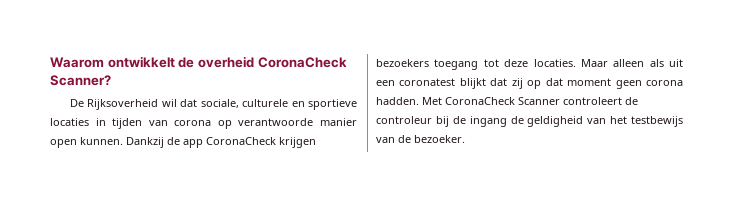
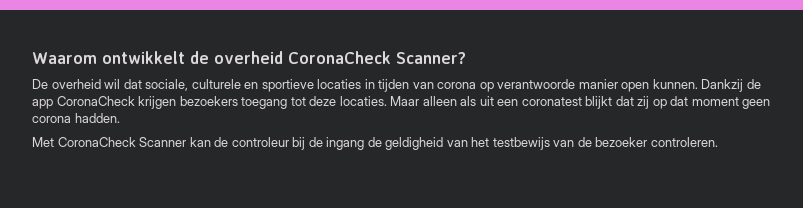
- De Rijksoverheid wil dat sociale, culturele en sportieve locaties in tijden van corona op verantwoorde manier open kunnen.
+ De overheid wil dat sociale, culturele en sportieve locaties in tijden van corona op verantwoorde manier open kunnen.
- Maar alleen als uit een coronatest blijkt dat zij op dat moment geen corona hadden. Met CoronaCheck Scanner controleert de controleur bij de ingang de geldigheid van het testbewijs van de bezoeker.
+ Maar alleen als uit een coronatest blijkt dat zij op dat moment geen corona hadden.
+ Met CoronaCheck Scanner kan de controleur bij de ingang de geldigheid van het testbewijs van de bezoeker controleren.

